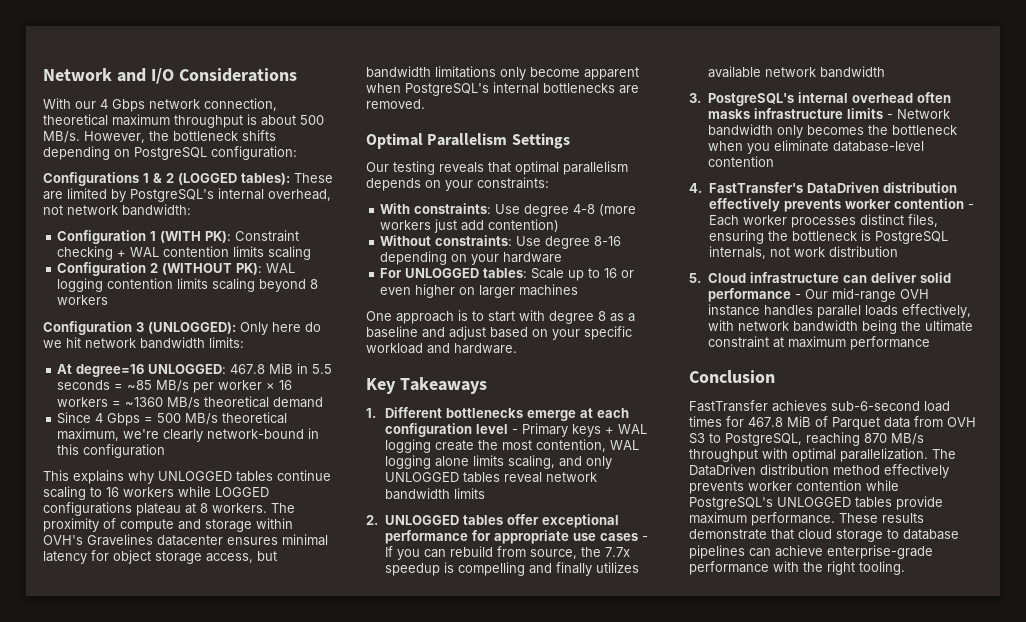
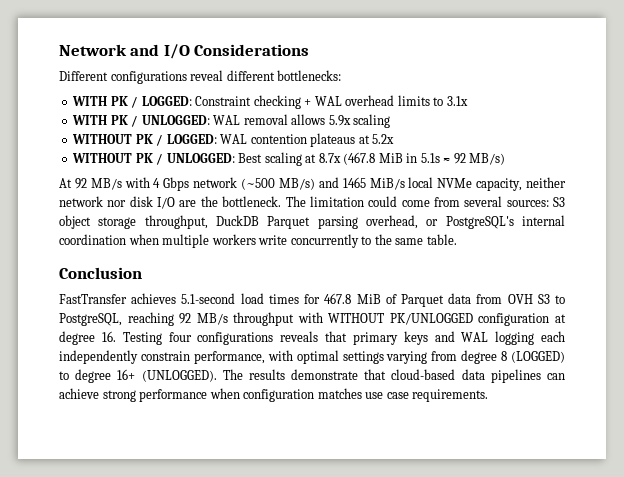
- With our 4 Gbps network connection, theoretical maximum throughput is about 500 MB/s. However, the bottleneck shifts depending on PostgreSQL configuration:
- Configurations 1 & 2 (LOGGED tables): These are limited by PostgreSQL's internal overhead, not network bandwidth:
- Configuration 1 (WITH PK): Constraint checking + WAL contention limits scaling
- Configuration 2 (WITHOUT PK): WAL logging contention limits scaling beyond 8 workers
- Configuration 3 (UNLOGGED): Only here do we hit network bandwidth limits:
- At degree=16 UNLOGGED: 467.8 MiB in 5.5 seconds = ~85 MB/s per worker × 16 workers = ~1360 MB/s theoretical demand
- Since 4 Gbps = 500 MB/s theoretical maximum, we're clearly network-bound in this configuration
- This explains why UNLOGGED tables continue scaling to 16 workers while LOGGED configurations plateau at 8 workers. The proximity of compute and storage within OVH's Gravelines datacenter ensures minimal latency for object storage access, but bandwidth limitations only become apparent when PostgreSQL's internal bottlenecks are removed.
- Optimal Parallelism Settings
- Our testing reveals that optimal parallelism depends on your constraints:
- With constraints: Use degree 4-8 (more workers just add contention)
- Without constraints: Use degree 8-16 depending on your hardware
- For UNLOGGED tables: Scale up to 16 or even higher on larger machines
- One approach is to start with degree 8 as a baseline and adjust based on your specific workload and hardware.
- Key Takeaways
- 1. Different bottlenecks emerge at each configuration level - Primary keys + WAL logging create the most contention, WAL logging alone limits scaling, and only UNLOGGED tables reveal network bandwidth limits
- 2. UNLOGGED tables offer exceptional performance for appropriate use cases - If you can rebuild from source, the 7.7x speedup is compelling and finally utilizes available network bandwidth
- 3. PostgreSQL's internal overhead often masks infrastructure limits - Network bandwidth only becomes the bottleneck when you eliminate database-level contention
- 4. FastTransfer's DataDriven distribution effectively prevents worker contention - Each worker processes distinct files, ensuring the bottleneck is PostgreSQL internals, not work distribution
- 5. Cloud infrastructure can deliver solid performance - Our mid-range OVH instance handles parallel loads effectively, with network bandwidth being the ultimate constraint at maximum performance
+ Different configurations reveal different bottlenecks:
+ WITH PK / LOGGED: Constraint checking + WAL overhead limits to 3.1x
+ WITH PK / UNLOGGED: WAL removal allows 5.9x scaling
+ WITHOUT PK / LOGGED: WAL contention plateaus at 5.2x
+ WITHOUT PK / UNLOGGED: Best scaling at 8.7x (467.8 MiB in 5.1s ≈ 92 MB/s)
+ At 92 MB/s with 4 Gbps network (~500 MB/s) and 1465 MiB/s local NVMe capacity, neither network nor disk I/O are the bottleneck. The limitation could come from several sources: S3 object storage throughput, DuckDB Parquet parsing overhead, or PostgreSQL's internal coordination when multiple workers write concurrently to the same table.
- FastTransfer achieves sub-6-second load times for 467.8 MiB of Parquet data from OVH S3 to PostgreSQL, reaching 870 MB/s throughput with optimal parallelization. The DataDriven distribution method effectively prevents worker contention while PostgreSQL's UNLOGGED tables provide maximum performance. These results demonstrate that cloud storage to database pipelines can achieve enterprise-grade performance with the right tooling.
+ FastTransfer achieves 5.1-second load times for 467.8 MiB of Parquet data from OVH S3 to PostgreSQL, reaching 92 MB/s throughput with WITHOUT PK/UNLOGGED configuration at degree 16. Testing four configurations reveals that primary keys and WAL logging each independently constrain performance, with optimal settings varying from degree 8 (LOGGED) to degree 16+ (UNLOGGED). The results demonstrate that cloud-based data pipelines can achieve strong performance when configuration matches use case requirements.

